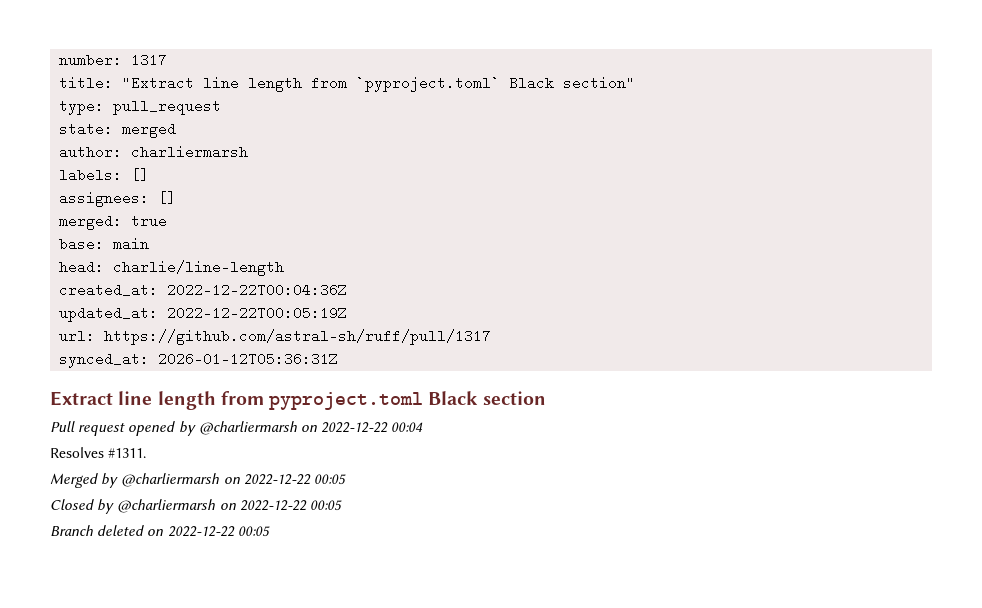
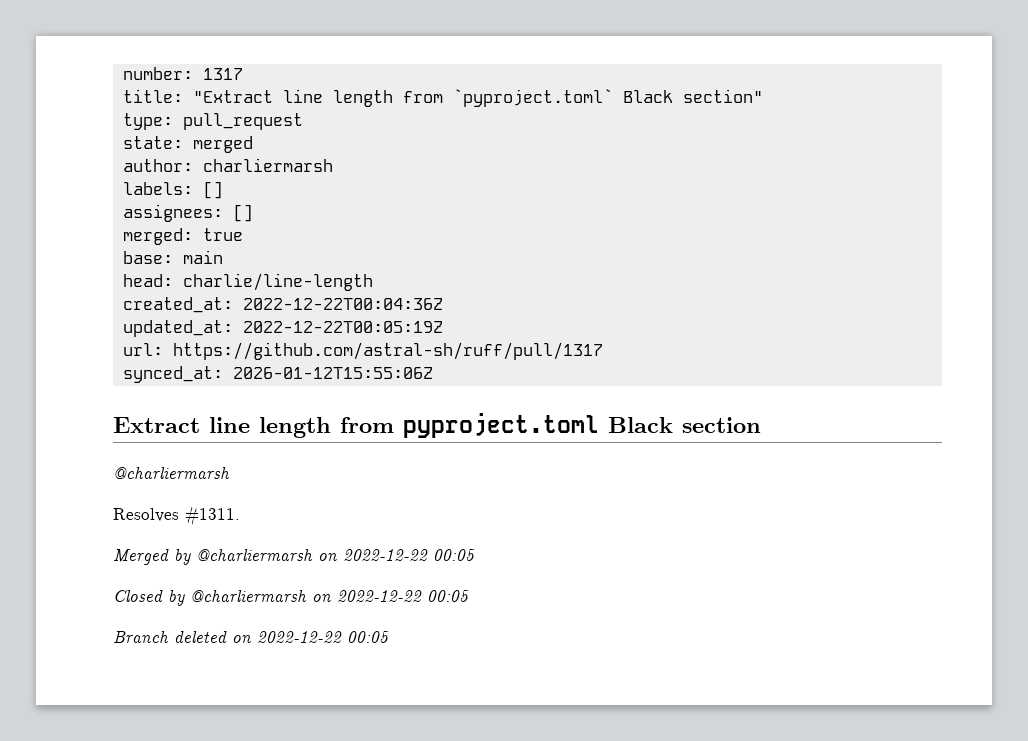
- synced_at: 2026-01-12T05:36:31Z
+ synced_at: 2026-01-12T15:55:06Z
  Extract line length from pyproject.toml Black section
- Pull request opened by @charliermarsh on 2022-12-22 00:04
+ @charliermarsh

